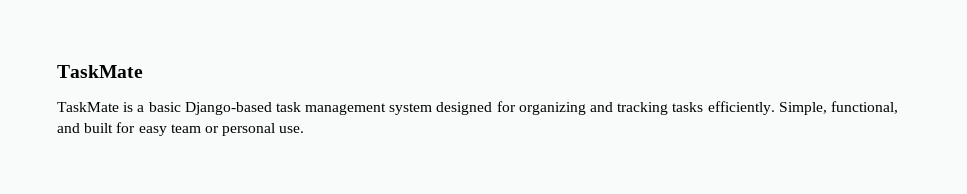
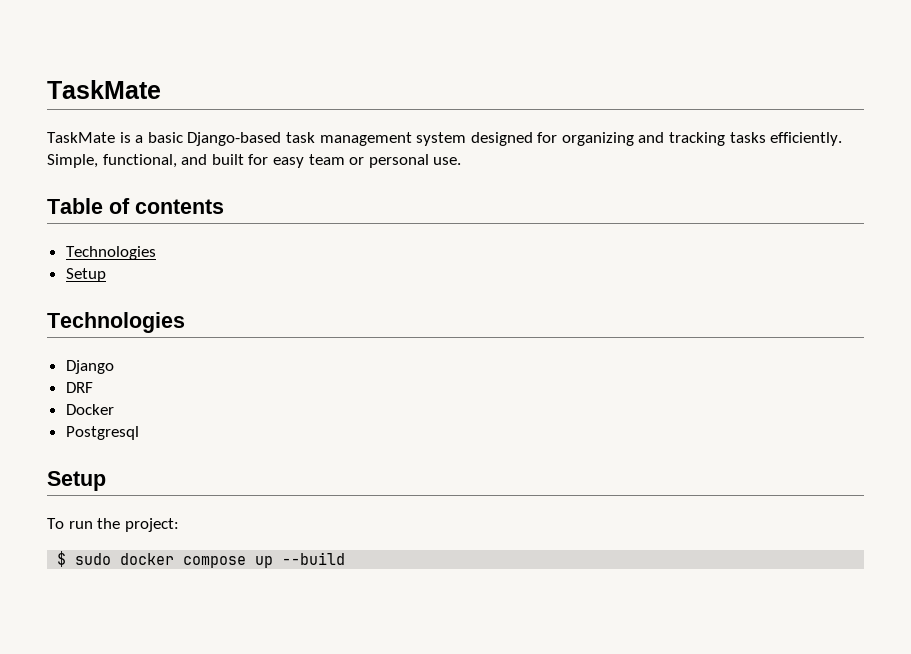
+ Table of contents
+ Technologies
+ Setup
+ Technologies
+ Django
+ DRF
+ Docker
+ Postgresql
+ Setup
+ To run the project:
+ $ sudo docker compose up --build

